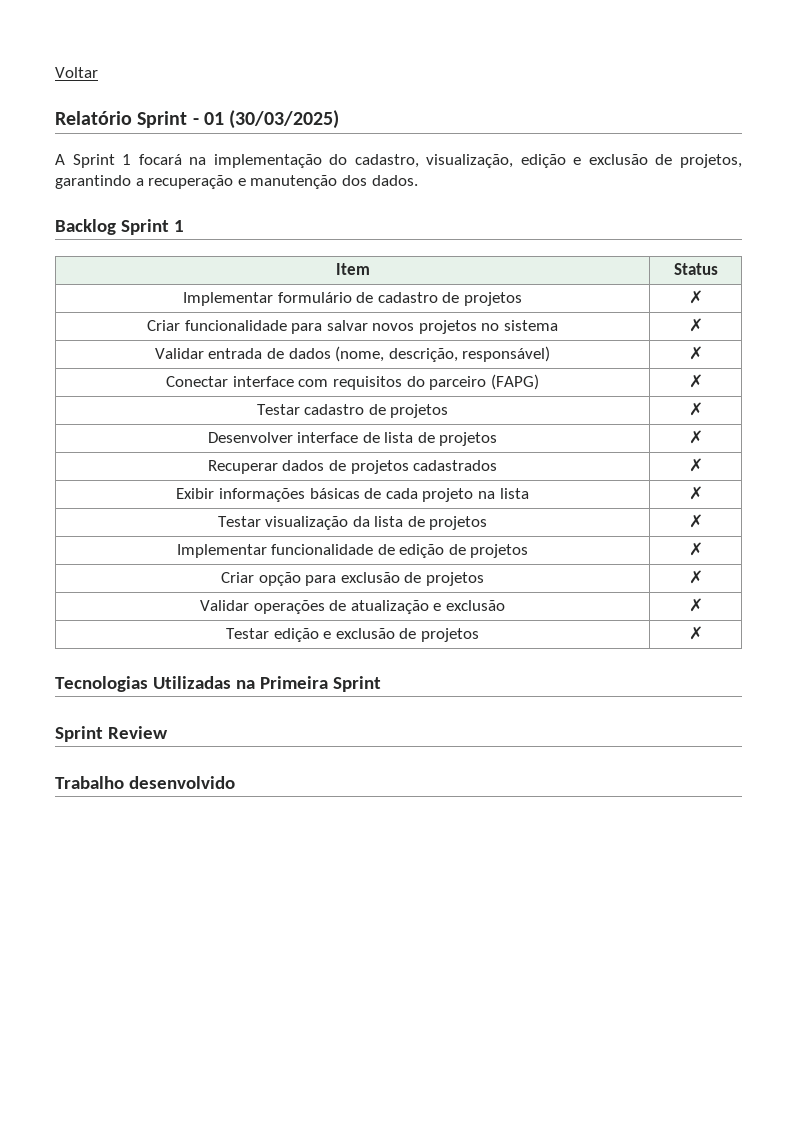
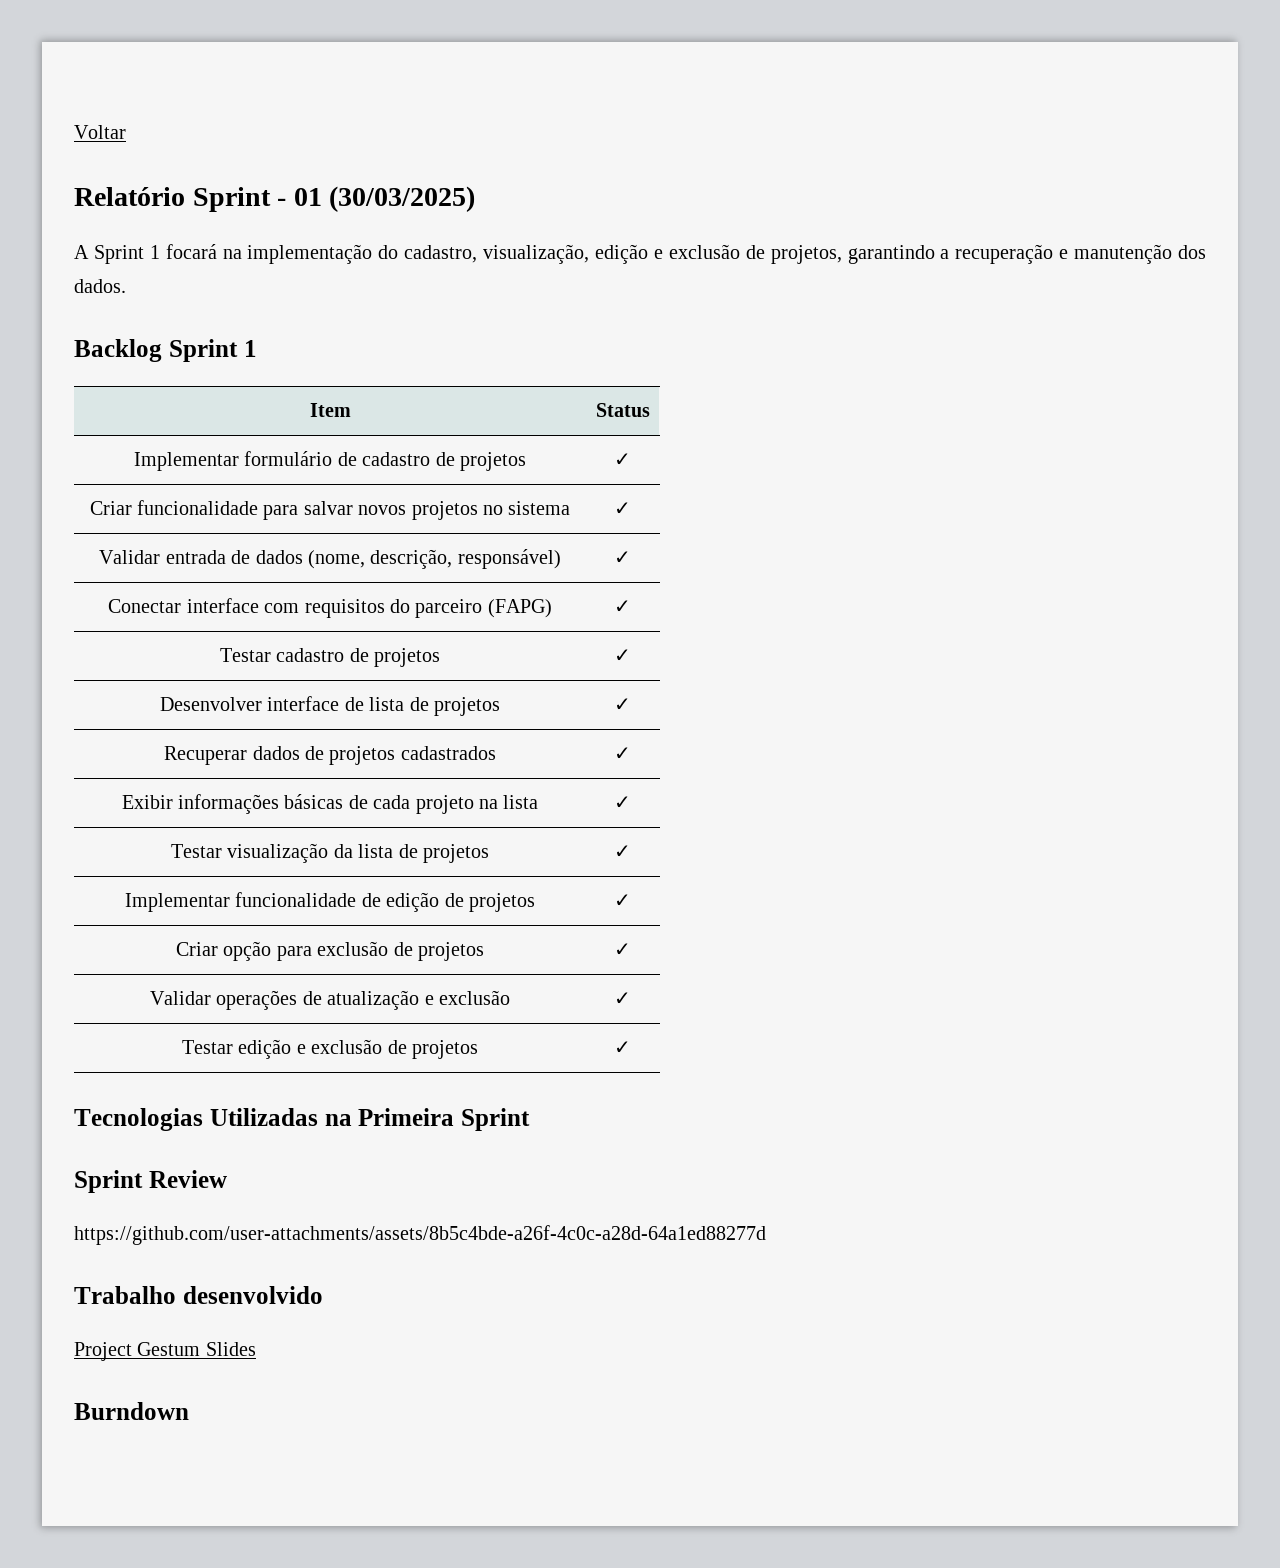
- Implementar formulário de cadastro de projetos | ✗
+ Implementar formulário de cadastro de projetos | ✓
- Criar funcionalidade para salvar novos projetos no sistema | ✗
+ Criar funcionalidade para salvar novos projetos no sistema | ✓
- Validar entrada de dados (nome, descrição, responsável) | ✗
+ Validar entrada de dados (nome, descrição, responsável) | ✓
- Conectar interface com requisitos do parceiro (FAPG) | ✗
+ Conectar interface com requisitos do parceiro (FAPG) | ✓
- Testar cadastro de projetos | ✗
+ Testar cadastro de projetos | ✓
- Desenvolver interface de lista de projetos | ✗
+ Desenvolver interface de lista de projetos | ✓
- Recuperar dados de projetos cadastrados | ✗
+ Recuperar dados de projetos cadastrados | ✓
- Exibir informações básicas de cada projeto na lista | ✗
+ Exibir informações básicas de cada projeto na lista | ✓
- Testar visualização da lista de projetos | ✗
+ Testar visualização da lista de projetos | ✓
- Implementar funcionalidade de edição de projetos | ✗
+ Implementar funcionalidade de edição de projetos | ✓
- Criar opção para exclusão de projetos | ✗
+ Criar opção para exclusão de projetos | ✓
- Validar operações de atualização e exclusão | ✗
+ Validar operações de atualização e exclusão | ✓
- Testar edição e exclusão de projetos | ✗
+ Testar edição e exclusão de projetos | ✓
+ https://github.com/user-attachments/assets/8b5c4bde-a26f-4c0c-a28d-64a1ed88277d
+ Project Gestum Slides
+ Burndown

